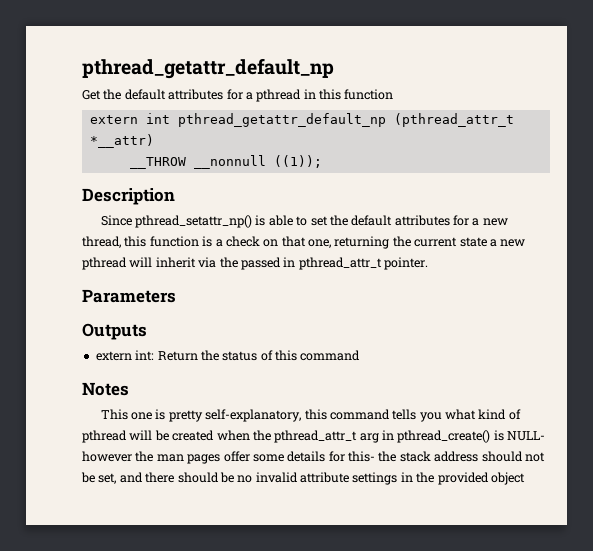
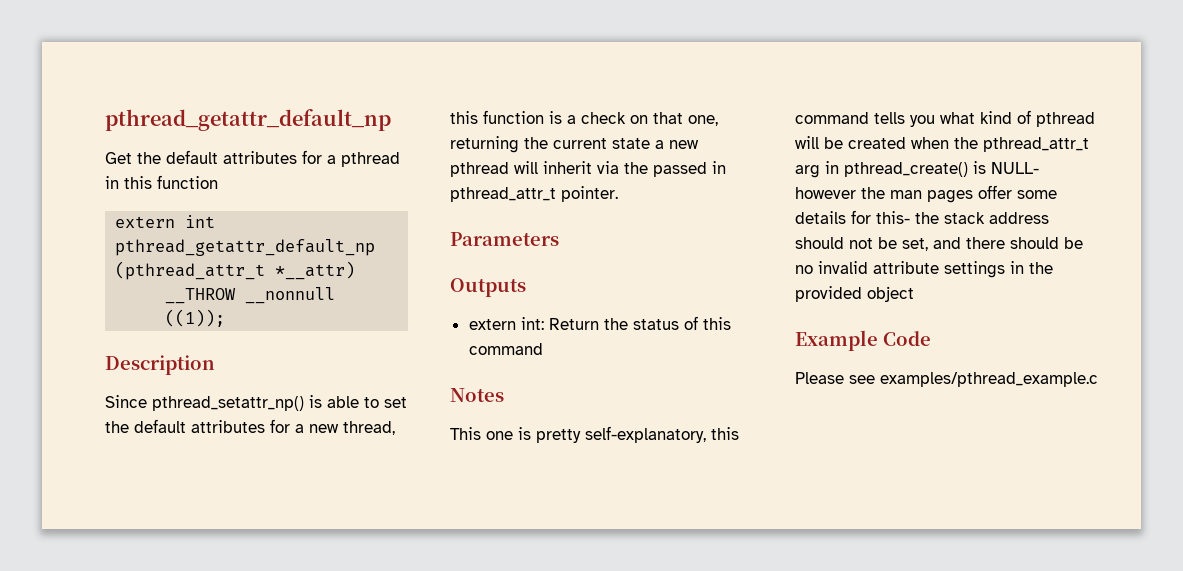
+ Example Code
+ Please see examples/pthread_example.c

